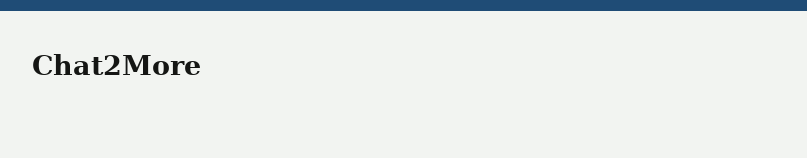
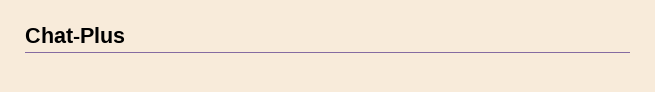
- Chat2More
+ Chat-Plus

